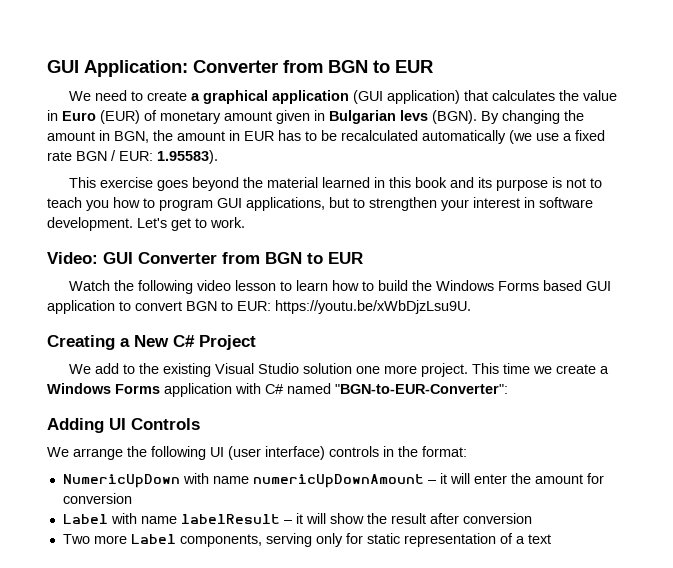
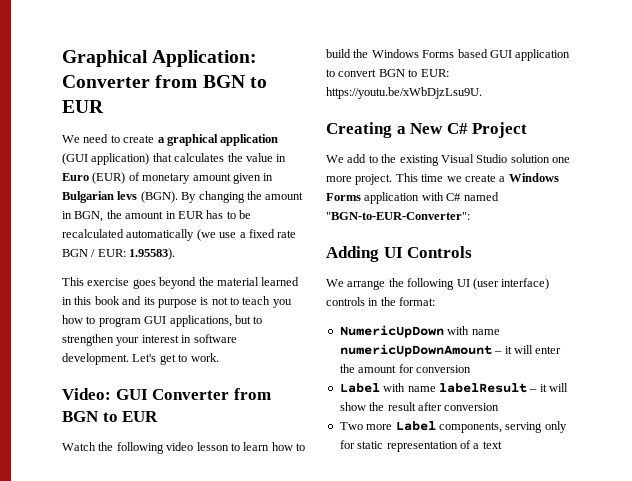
- GUI Application: Converter from BGN to EUR
+ Graphical Application: Converter from BGN to EUR

